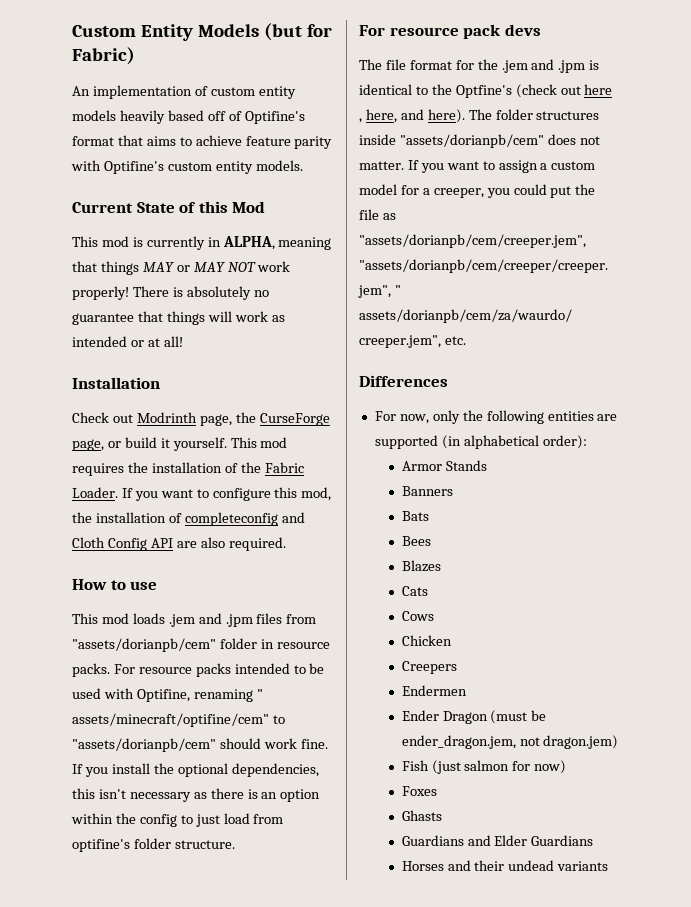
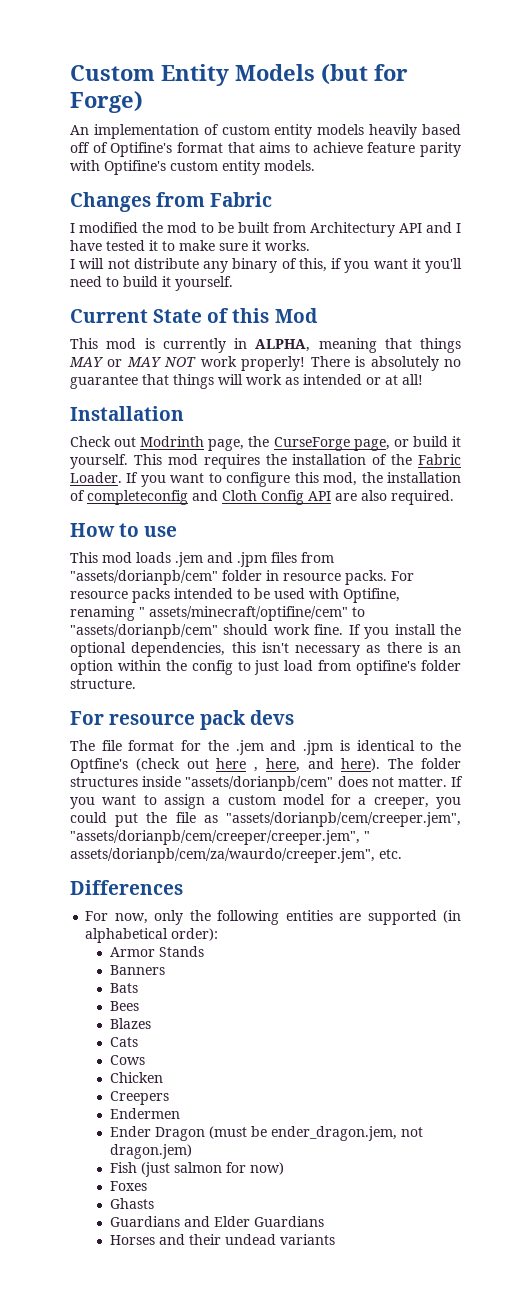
- Custom Entity Models (but for Fabric)
+ Custom Entity Models (but for Forge)
+ Changes from Fabric
+ I modified the mod to be built from Architectury API and I have tested it to make sure it works.
+ I will not distribute any binary of this, if you want it you'll need to build it yourself.

